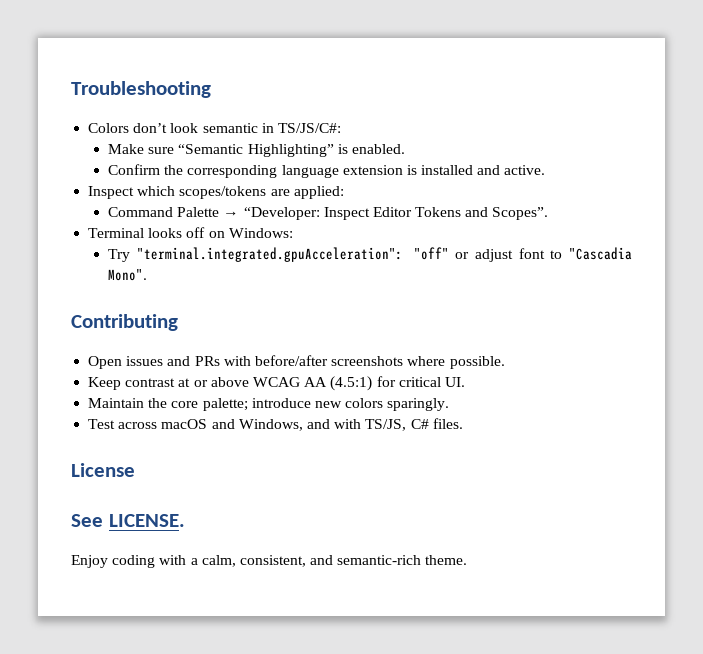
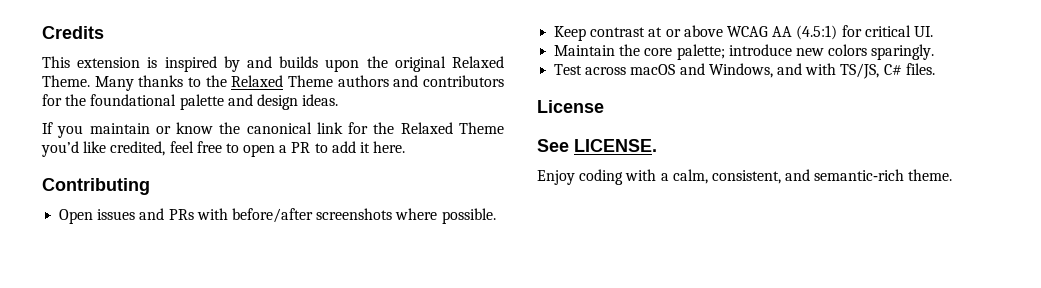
- Troubleshooting
- Colors don’t look semantic in TS/JS/C#:
- Make sure “Semantic Highlighting” is enabled.
- Confirm the corresponding language extension is installed and active.
- Inspect which scopes/tokens are applied:
- Command Palette → “Developer: Inspect Editor Tokens and Scopes”.
- Terminal looks off on Windows:
- Try "terminal.integrated.gpuAcceleration": "off" or adjust font to "Cascadia Mono".
+ Credits
+ This extension is inspired by and builds upon the original Relaxed Theme. Many thanks to the Relaxed Theme authors and contributors for the foundational palette and design ideas.
+ If you maintain or know the canonical link for the Relaxed Theme you’d like credited, feel free to open a PR to add it here.

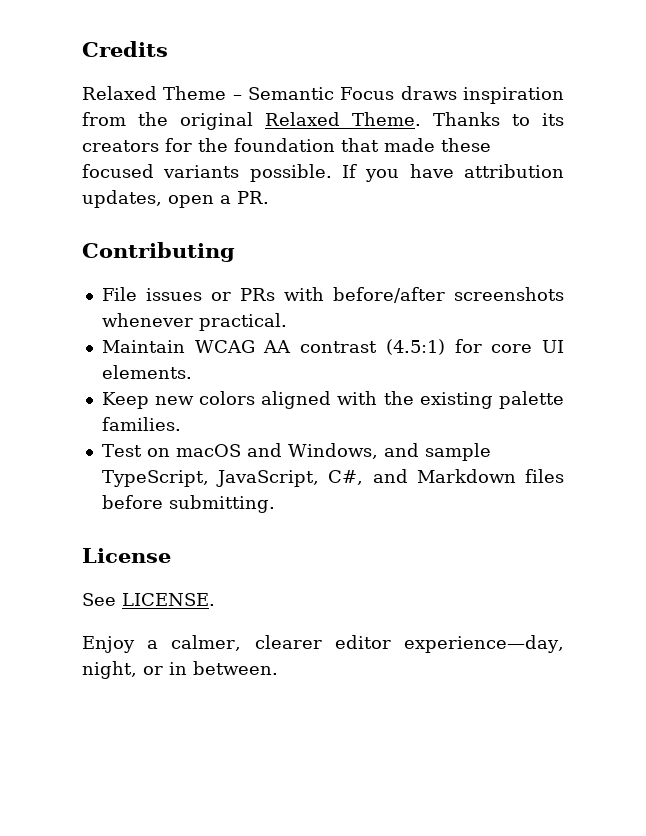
- This extension is inspired by and builds upon the original Relaxed Theme. Many thanks to the Relaxed Theme authors and contributors for the foundational palette and design ideas.
- If you maintain or know the canonical link for the Relaxed Theme you’d like credited, feel free to open a PR to add it here.
+ Relaxed Theme – Semantic Focus draws inspiration from the original Relaxed Theme. Thanks to its creators for the foundation that made these focused variants possible. If you have attribution updates, open a PR.
  Contributing
- Open issues and PRs with before/after screenshots where possible.
- Keep contrast at or above WCAG AA (4.5:1) for critical UI.
- Maintain the core palette; introduce new colors sparingly.
+ File issues or PRs with before/after screenshots whenever practical.
+ Maintain WCAG AA contrast (4.5:1) for core UI elements.
+ Keep new colors aligned with the existing palette families.
- Test across macOS and Windows, and with TS/JS, C# files.
+ Test on macOS and Windows, and sample TypeScript, JavaScript, C#, and Markdown files before submitting.
  License
  See LICENSE.
- Enjoy coding with a calm, consistent, and semantic‑rich theme.
+ Enjoy a calmer, clearer editor experience—day, night, or in between.

